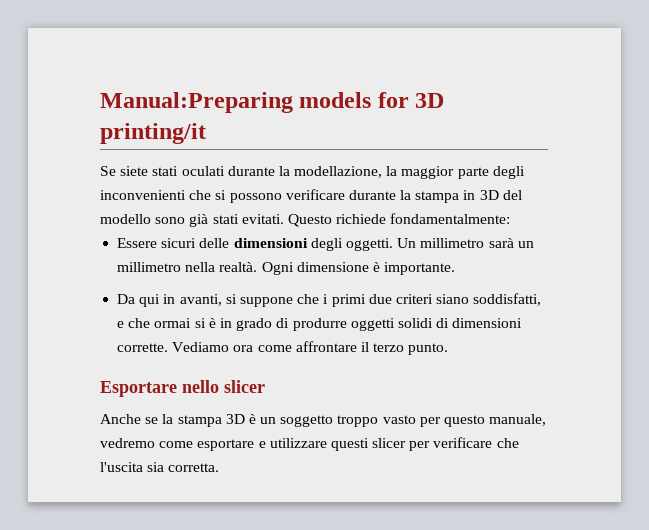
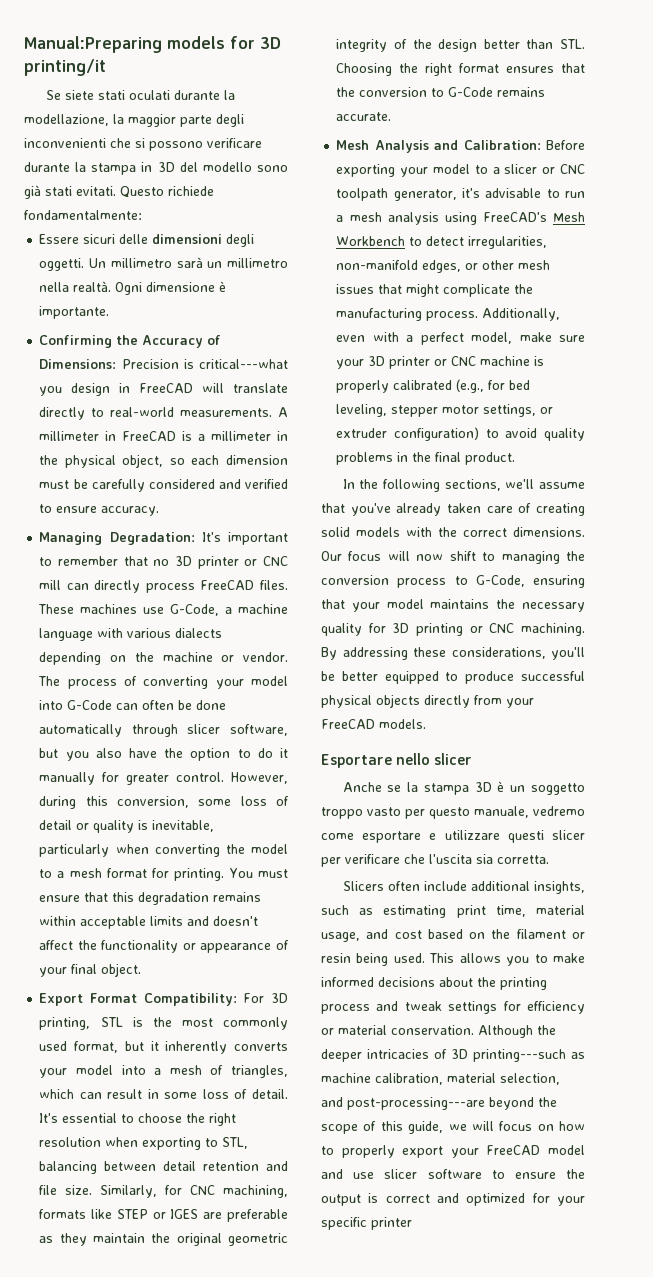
- Da qui in avanti, si suppone che i primi due criteri siano soddisfatti, e che ormai si è in grado di produrre oggetti solidi di dimensioni corrette. Vediamo ora come affrontare il terzo punto.
+ Confirming the Accuracy of Dimensions: Precision is critical---what you design in FreeCAD will translate directly to real-world measurements. A millimeter in FreeCAD is a millimeter in the physical object, so each dimension must be carefully considered and verified to ensure accuracy.
+ Managing Degradation: It's important to remember that no 3D printer or CNC mill can directly process FreeCAD files. These machines use G-Code, a machine language with various dialects depending on the machine or vendor. The process of converting your model into G-Code can often be done automatically through slicer software, but you also have the option to do it manually for greater control. However, during this conversion, some loss of detail or quality is inevitable, particularly when converting the model to a mesh format for printing. You must ensure that this degradation remains within acceptable limits and doesn't affect the functionality or appearance of your final object.
+ Export Format Compatibility: For 3D printing, STL is the most commonly used format, but it inherently converts your model into a mesh of triangles, which can result in some loss of detail. It's essential to choose the right resolution when exporting to STL, balancing between detail retention and file size. Similarly, for CNC machining, formats like STEP or IGES are preferable as they maintain the original geometric integrity of the design better than STL. Choosing the right format ensures that the conversion to G-Code remains accurate.
+ Mesh Analysis and Calibration: Before exporting your model to a slicer or CNC toolpath generator, it's advisable to run a mesh analysis using FreeCAD's Mesh Workbench to detect irregularities, non-manifold edges, or other mesh issues that might complicate the manufacturing process. Additionally, even with a perfect model, make sure your 3D printer or CNC machine is properly calibrated (e.g., for bed leveling, stepper motor settings, or extruder configuration) to avoid quality problems in the final product.
+ In the following sections, we'll assume that you've already taken care of creating solid models with the correct dimensions. Our focus will now shift to managing the conversion process to G-Code, ensuring that your model maintains the necessary quality for 3D printing or CNC machining. By addressing these considerations, you'll be better equipped to produce successful physical objects directly from your FreeCAD models.
+ Slicers often include additional insights, such as estimating print time, material usage, and cost based on the filament or resin being used. This allows you to make informed decisions about the printing process and tweak settings for efficiency or material conservation. Although the deeper intricacies of 3D printing---such as machine calibration, material selection, and post-processing---are beyond the scope of this guide, we will focus on how to properly export your FreeCAD model and use slicer software to ensure the output is correct and optimized for your specific printer

